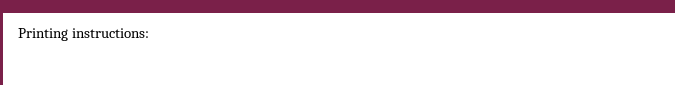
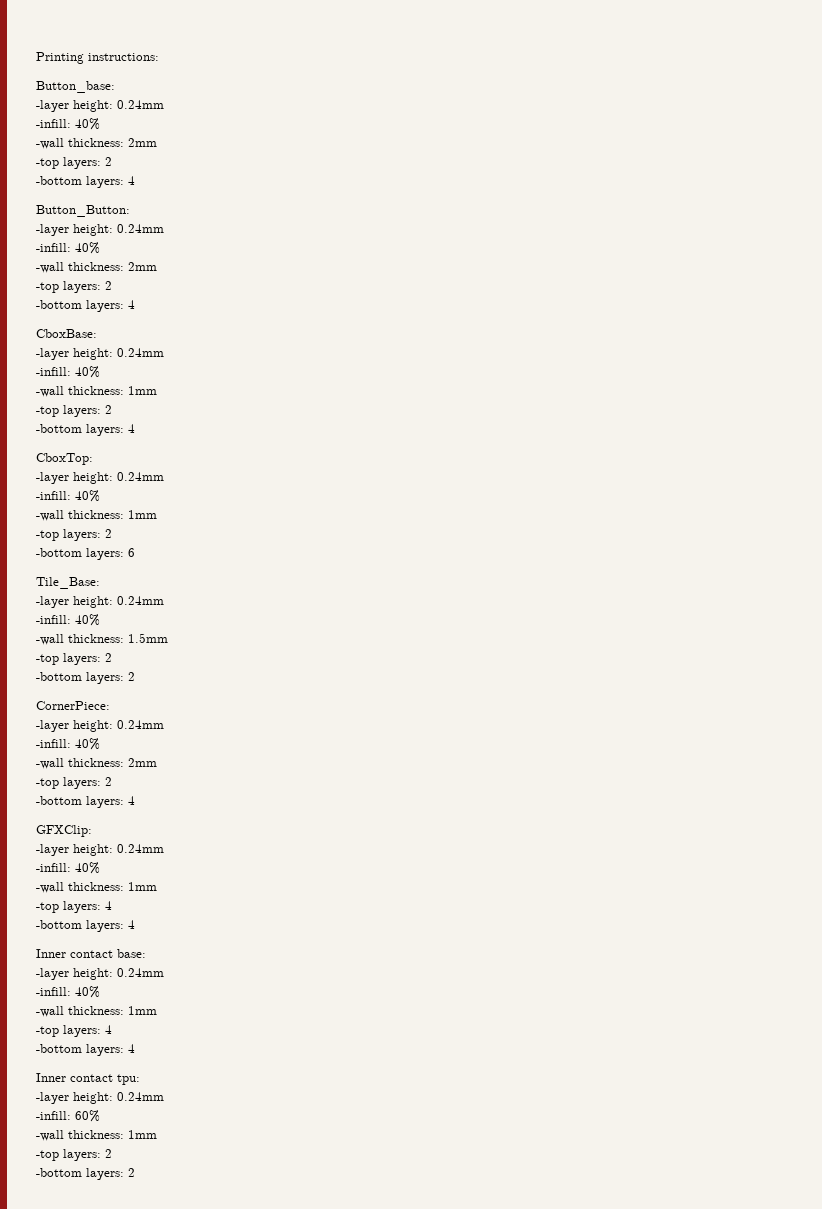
+ Button_base:
+ -layer height: 0.24mm
+ -infill: 40%
+ -wall thickness: 2mm
+ -top layers: 2
+ -bottom layers: 4
+ Button_Button:
+ -layer height: 0.24mm
+ -infill: 40%
+ -wall thickness: 2mm
+ -top layers: 2
+ -bottom layers: 4
+ CboxBase:
+ -layer height: 0.24mm
+ -infill: 40%
+ -wall thickness: 1mm
+ -top layers: 2
+ -bottom layers: 4
+ CboxTop:
+ -layer height: 0.24mm
+ -infill: 40%
+ -wall thickness: 1mm
+ -top layers: 2
+ -bottom layers: 6
+ Tile_Base:
+ -layer height: 0.24mm
+ -infill: 40%
+ -wall thickness: 1.5mm
+ -top layers: 2
+ -bottom layers: 2
+ CornerPiece:
+ -layer height: 0.24mm
+ -infill: 40%
+ -wall thickness: 2mm
+ -top layers: 2
+ -bottom layers: 4
+ GFXClip:
+ -layer height: 0.24mm
+ -infill: 40%
+ -wall thickness: 1mm
+ -top layers: 4
+ -bottom layers: 4
+ Inner contact base:
+ -layer height: 0.24mm
+ -infill: 40%
+ -wall thickness: 1mm
+ -top layers: 4
+ -bottom layers: 4
+ Inner contact tpu:
+ -layer height: 0.24mm
+ -infill: 60%
+ -wall thickness: 1mm
+ -top layers: 2
+ -bottom layers: 2

